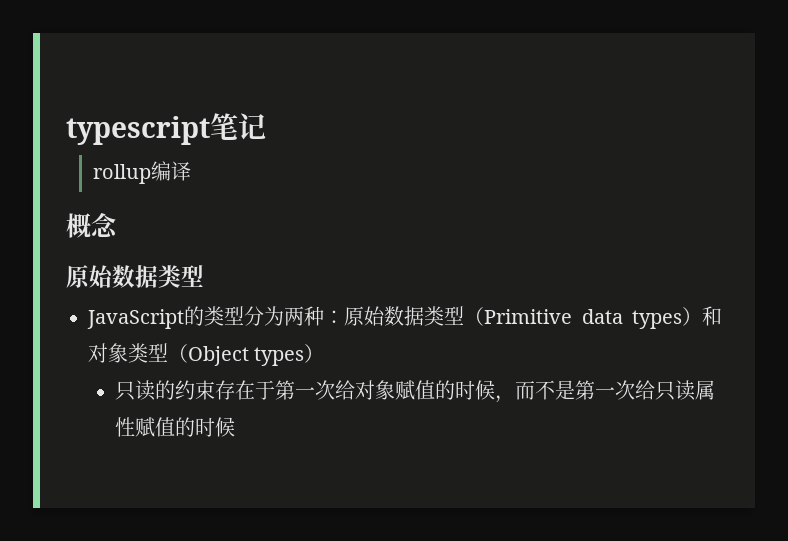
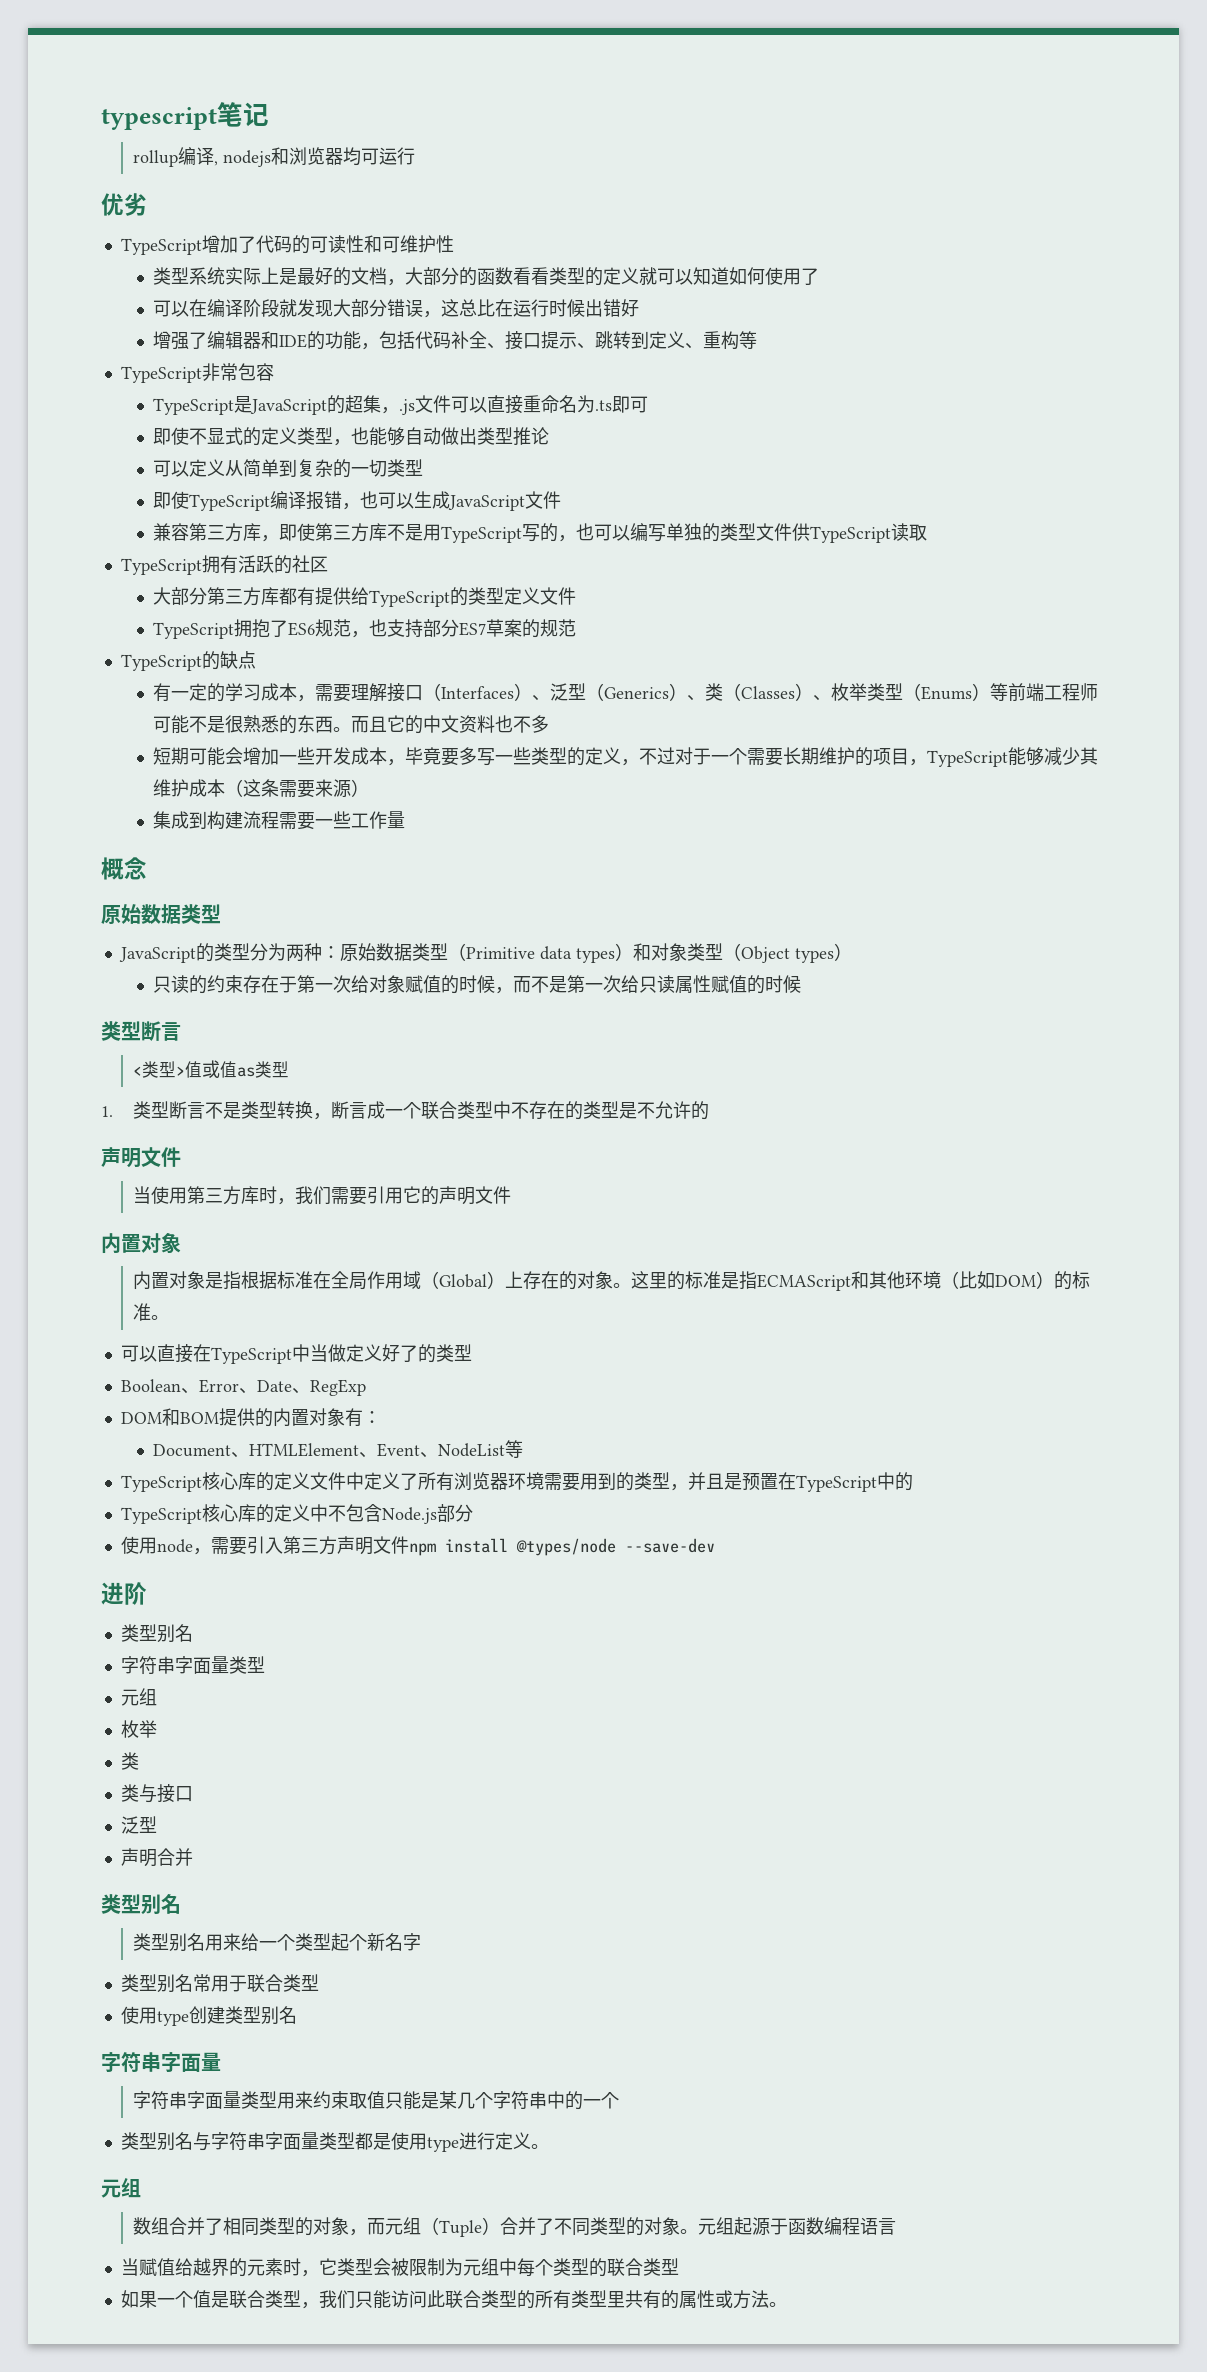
- rollup编译
+ rollup编译, nodejs和浏览器均可运行
+ 优劣
+ TypeScript增加了代码的可读性和可维护性
+ 类型系统实际上是最好的文档，大部分的函数看看类型的定义就可以知道如何使用了
+ 可以在编译阶段就发现大部分错误，这总比在运行时候出错好
+ 增强了编辑器和IDE的功能，包括代码补全、接口提示、跳转到定义、重构等
+ TypeScript非常包容
+ TypeScript是JavaScript的超集，.js文件可以直接重命名为.ts即可
+ 即使不显式的定义类型，也能够自动做出类型推论
+ 可以定义从简单到复杂的一切类型
+ 即使TypeScript编译报错，也可以生成JavaScript文件
+ 兼容第三方库，即使第三方库不是用TypeScript写的，也可以编写单独的类型文件供TypeScript读取
+ TypeScript拥有活跃的社区
+ 大部分第三方库都有提供给TypeScript的类型定义文件
+ TypeScript拥抱了ES6规范，也支持部分ES7草案的规范
+ TypeScript的缺点
+ 有一定的学习成本，需要理解接口（Interfaces）、泛型（Generics）、类（Classes）、枚举类型（Enums）等前端工程师可能不是很熟悉的东西。而且它的中文资料也不多
+ 短期可能会增加一些开发成本，毕竟要多写一些类型的定义，不过对于一个需要长期维护的项目，TypeScript能够减少其维护成本（这条需要来源）
+ 集成到构建流程需要一些工作量
  只读的约束存在于第一次给对象赋值的时候，而不是第一次给只读属性赋值的时候
+ 类型断言
+ <类型>值或值as类型
+ 1.类型断言不是类型转换，断言成一个联合类型中不存在的类型是不允许的
+ 声明文件
+ 当使用第三方库时，我们需要引用它的声明文件
+ 内置对象
+ 内置对象是指根据标准在全局作用域（Global）上存在的对象。这里的标准是指ECMAScript和其他环境（比如DOM）的标准。
+ 可以直接在TypeScript中当做定义好了的类型
+ Boolean、Error、Date、RegExp
+ DOM和BOM提供的内置对象有：
+ Document、HTMLElement、Event、NodeList等
+ TypeScript核心库的定义文件中定义了所有浏览器环境需要用到的类型，并且是预置在TypeScript中的
+ TypeScript核心库的定义中不包含Node.js部分
+ 使用node，需要引入第三方声明文件npm install @types/node --save-dev
+ 进阶
+ 类型别名
+ 字符串字面量类型
+ 元组
+ 枚举
+ 类
+ 类与接口
+ 泛型
+ 声明合并
+ 类型别名
+ 类型别名用来给一个类型起个新名字
+ 类型别名常用于联合类型
+ 使用type创建类型别名
+ 字符串字面量
+ 字符串字面量类型用来约束取值只能是某几个字符串中的一个
+ 类型别名与字符串字面量类型都是使用type进行定义。
+ 元组
+ 数组合并了相同类型的对象，而元组（Tuple）合并了不同类型的对象。元组起源于函数编程语言
+ 当赋值给越界的元素时，它类型会被限制为元组中每个类型的联合类型
+ 如果一个值是联合类型，我们只能访问此联合类型的所有类型里共有的属性或方法。

